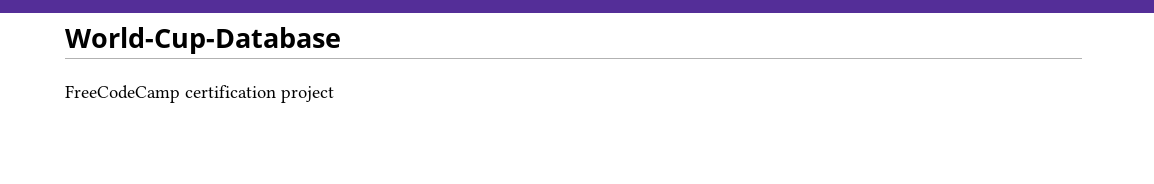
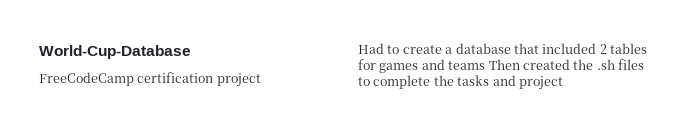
+ Had to create a database that included 2 tables for games and teams Then created the .sh files to complete the tasks and project

